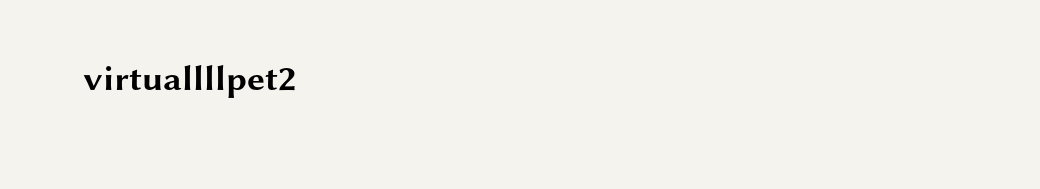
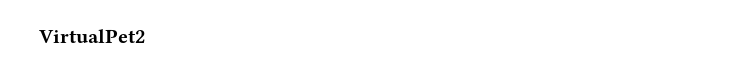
- virtuallllpet2
+ VirtualPet2

